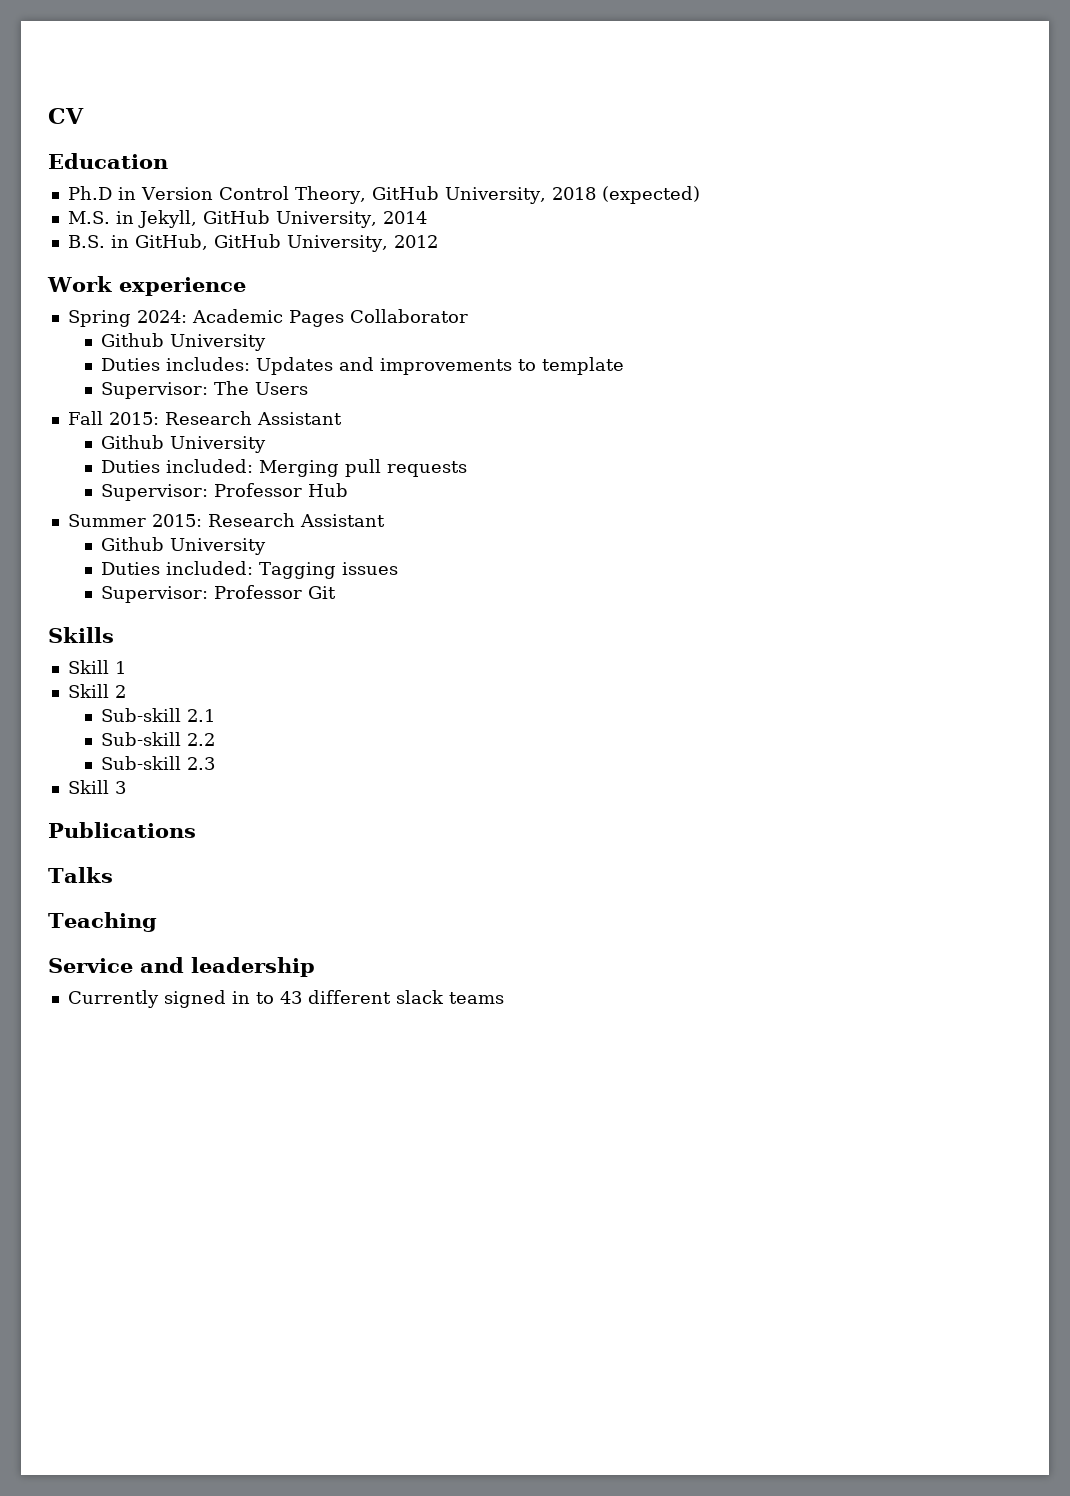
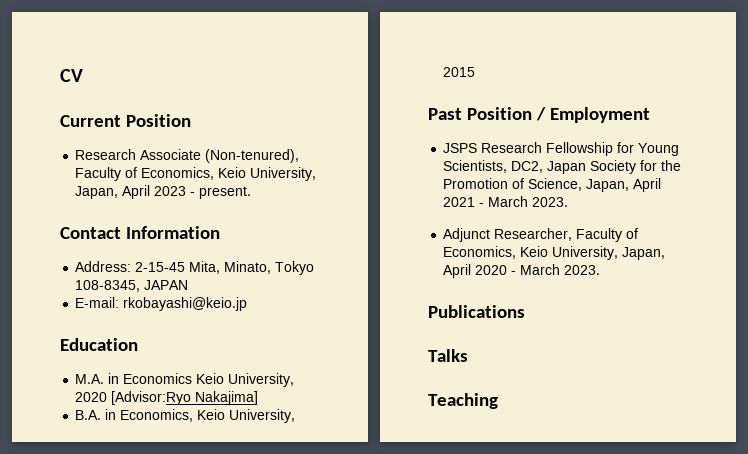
+ Current Position
+ Research Associate (Non-tenured), Faculty of Economics, Keio University, Japan, April 2023 - present.
+ Contact Information
+ Address: 2-15-45 Mita, Minato, Tokyo 108-8345, JAPAN
+ E-mail: rkobayashi@keio.jp
  Education
- Ph.D in Version Control Theory, GitHub University, 2018 (expected)
- M.S. in Jekyll, GitHub University, 2014
- B.S. in GitHub, GitHub University, 2012
- Work experience
- Spring 2024: Academic Pages Collaborator
- Github University
- Duties includes: Updates and improvements to template
- Supervisor: The Users
- Fall 2015: Research Assistant
- Github University
- Duties included: Merging pull requests
- Supervisor: Professor Hub
- Summer 2015: Research Assistant
- Github University
- Duties included: Tagging issues
- Supervisor: Professor Git
- Skills
- Skill 1
- Skill 2
- Sub-skill 2.1
- Sub-skill 2.2
- Sub-skill 2.3
- Skill 3
+ M.A. in Economics Keio University, 2020 [Advisor:Ryo Nakajima]
+ B.A. in Economics, Keio University, 2015
+ Past Position / Employment
+ JSPS Research Fellowship for Young Scientists, DC2, Japan Society for the Promotion of Science, Japan, April 2021 - March 2023.
+ Adjunct Researcher, Faculty of Economics, Keio University, Japan, April 2020 - March 2023.
  Publications
  Talks
  Teaching
- Service and leadership
- Currently signed in to 43 different slack teams

